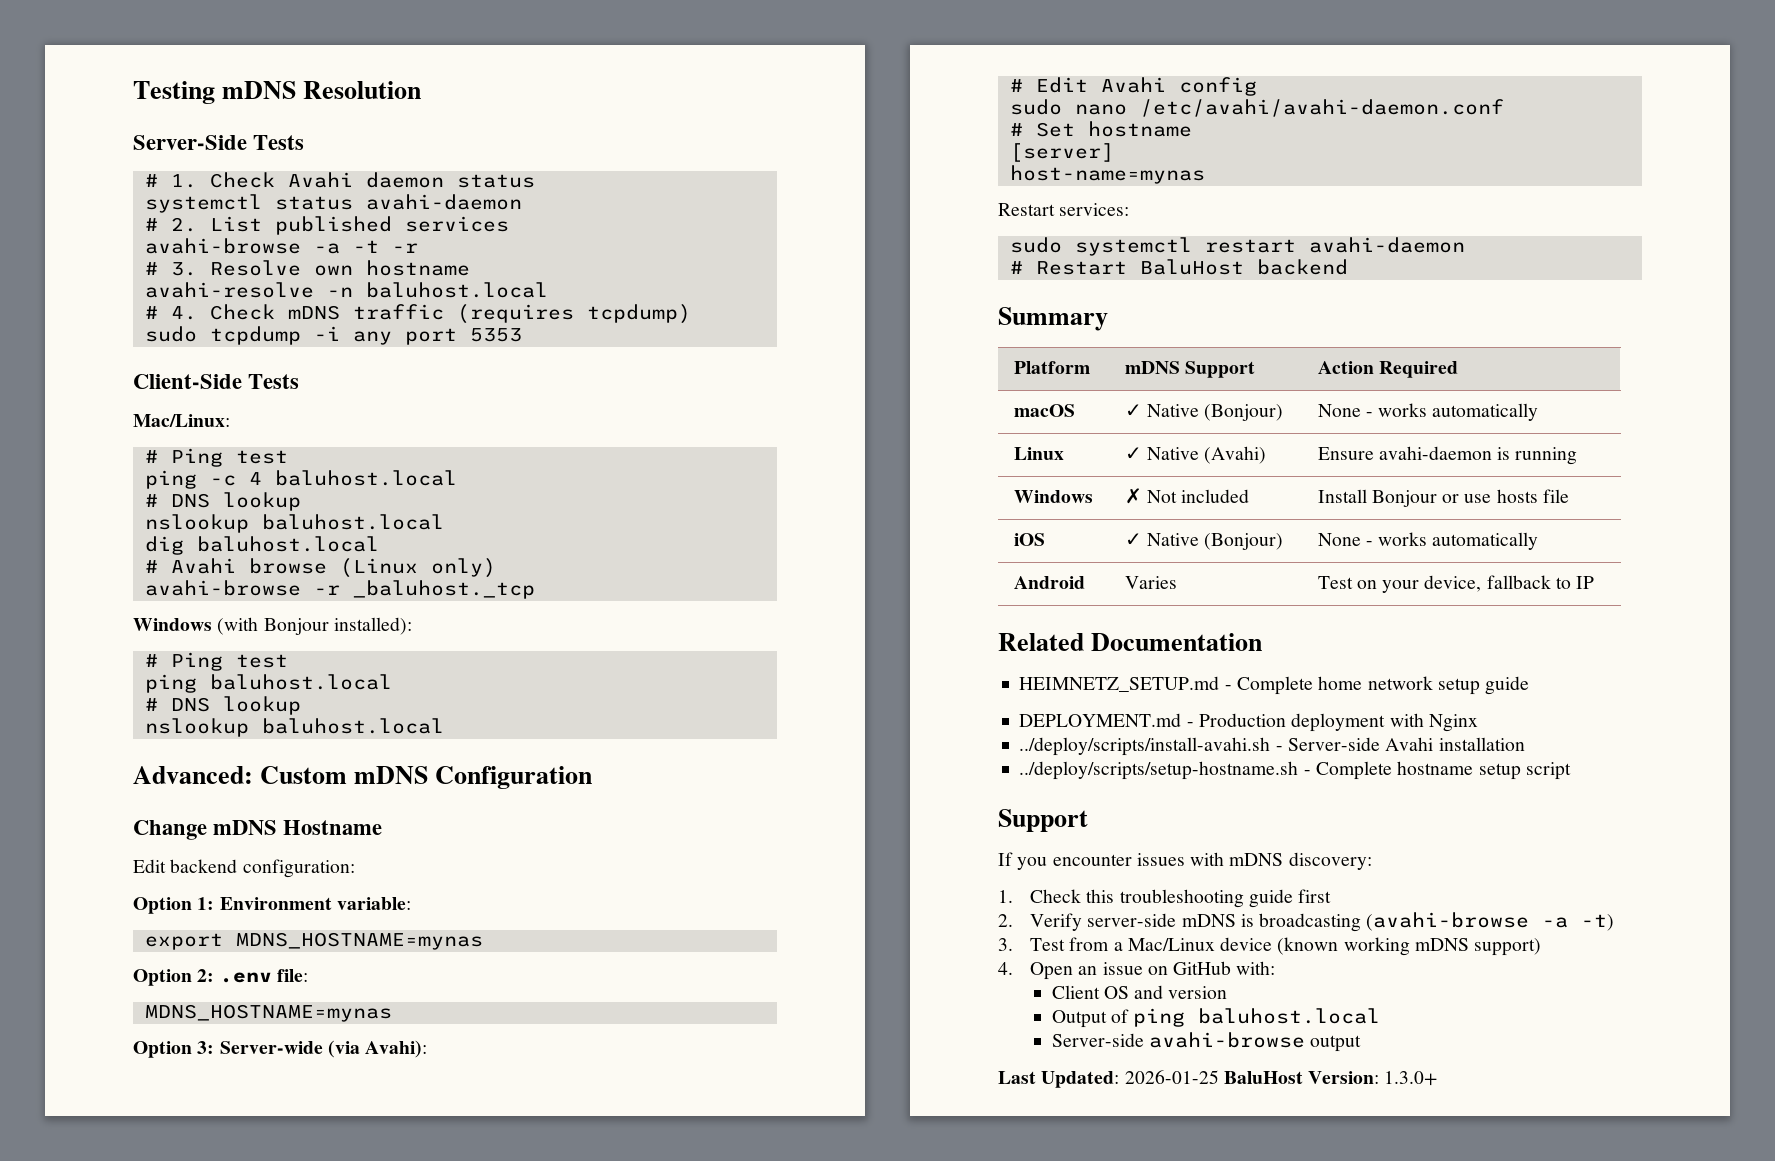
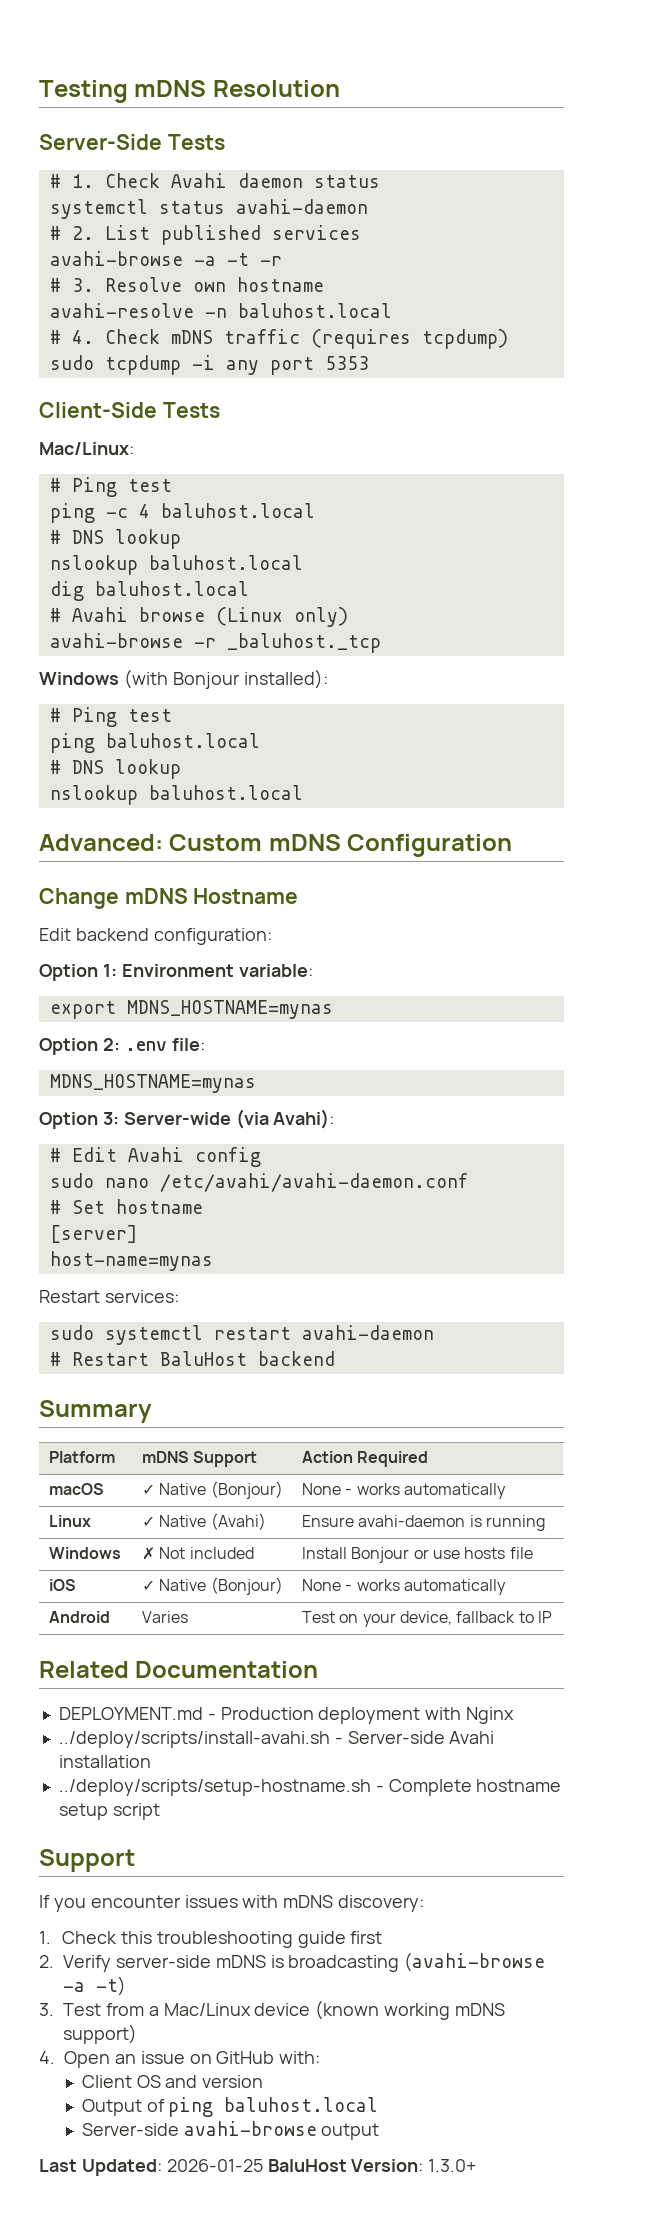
- HEIMNETZ_SETUP.md - Complete home network setup guide

